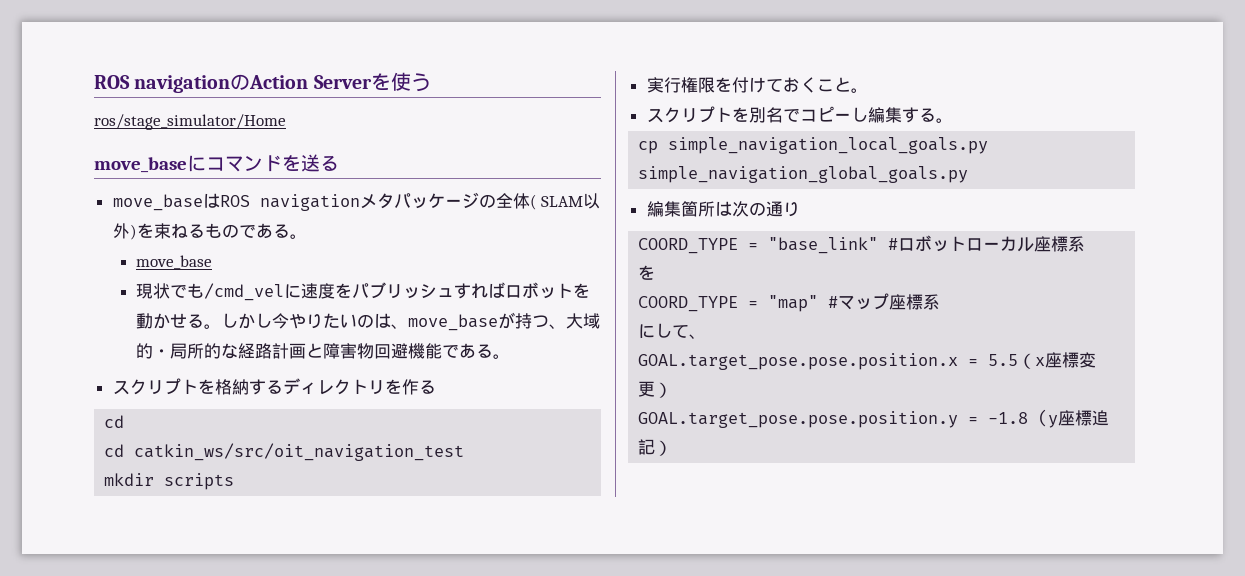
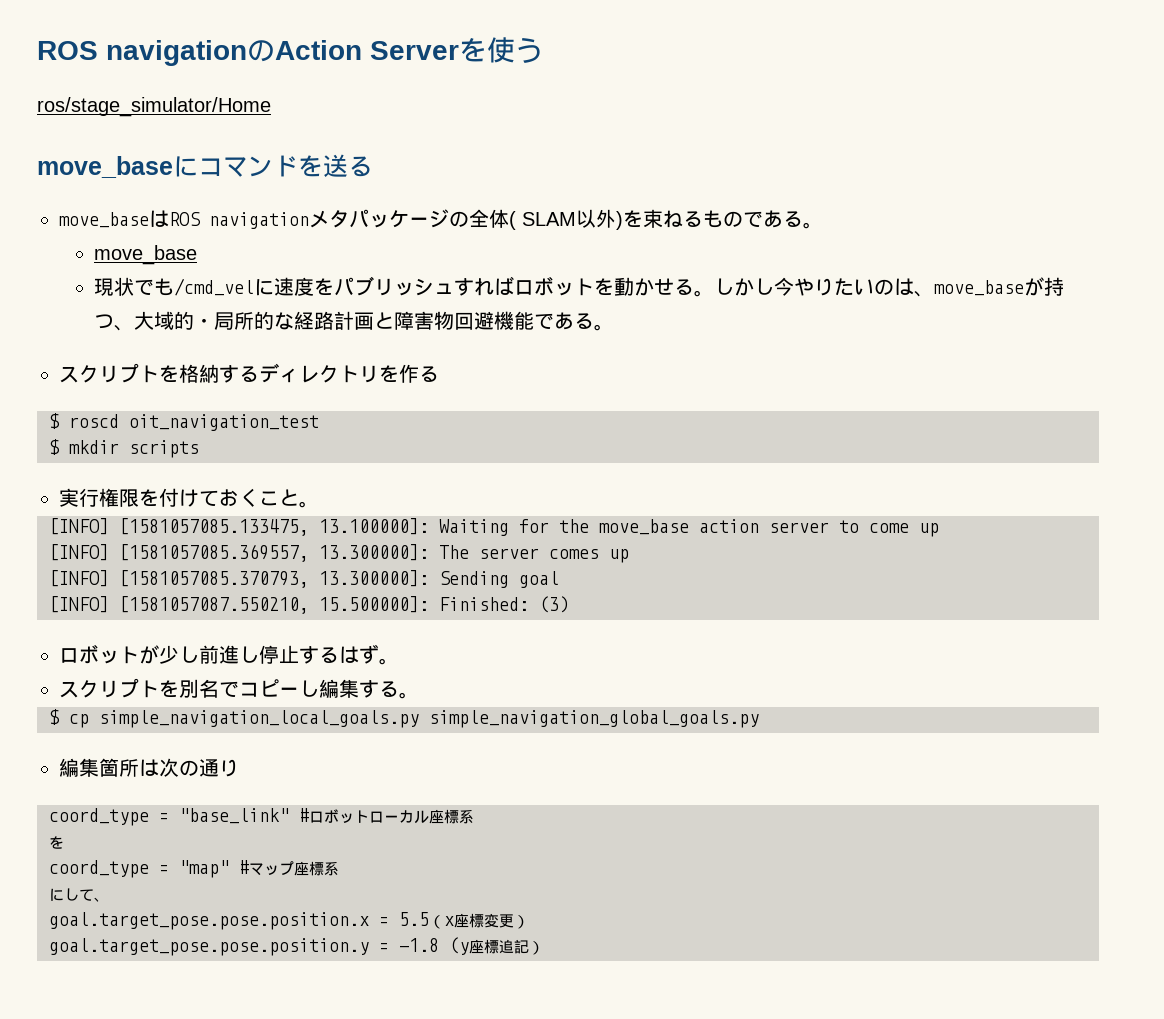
  スクリプトを格納するディレクトリを作る
- cd
- cd catkin_ws/src/oit_navigation_test
- mkdir scripts
+ $ roscd oit_navigation_test
+ $ mkdir scripts
+ [INFO] [1581057085.133475, 13.100000]: Waiting for the move_base action server to come up
+ [INFO] [1581057085.369557, 13.300000]: The server comes up
+ [INFO] [1581057085.370793, 13.300000]: Sending goal
+ [INFO] [1581057087.550210, 15.500000]: Finished: (3)
+ ロボットが少し前進し停止するはず。
- cp simple_navigation_local_goals.py simple_navigation_global_goals.py
+ $ cp simple_navigation_local_goals.py simple_navigation_global_goals.py
- COORD_TYPE = "base_link" #ロボットローカル座標系
+ coord_type = "base_link" #ロボットローカル座標系
- COORD_TYPE = "map" #マップ座標系
+ coord_type = "map" #マップ座標系
- GOAL.target_pose.pose.position.x = 5.5（x座標変更）
+ goal.target_pose.pose.position.x = 5.5（x座標変更）
- GOAL.target_pose.pose.position.y = -1.8 (y座標追記）
+ goal.target_pose.pose.position.y = -1.8 (y座標追記）

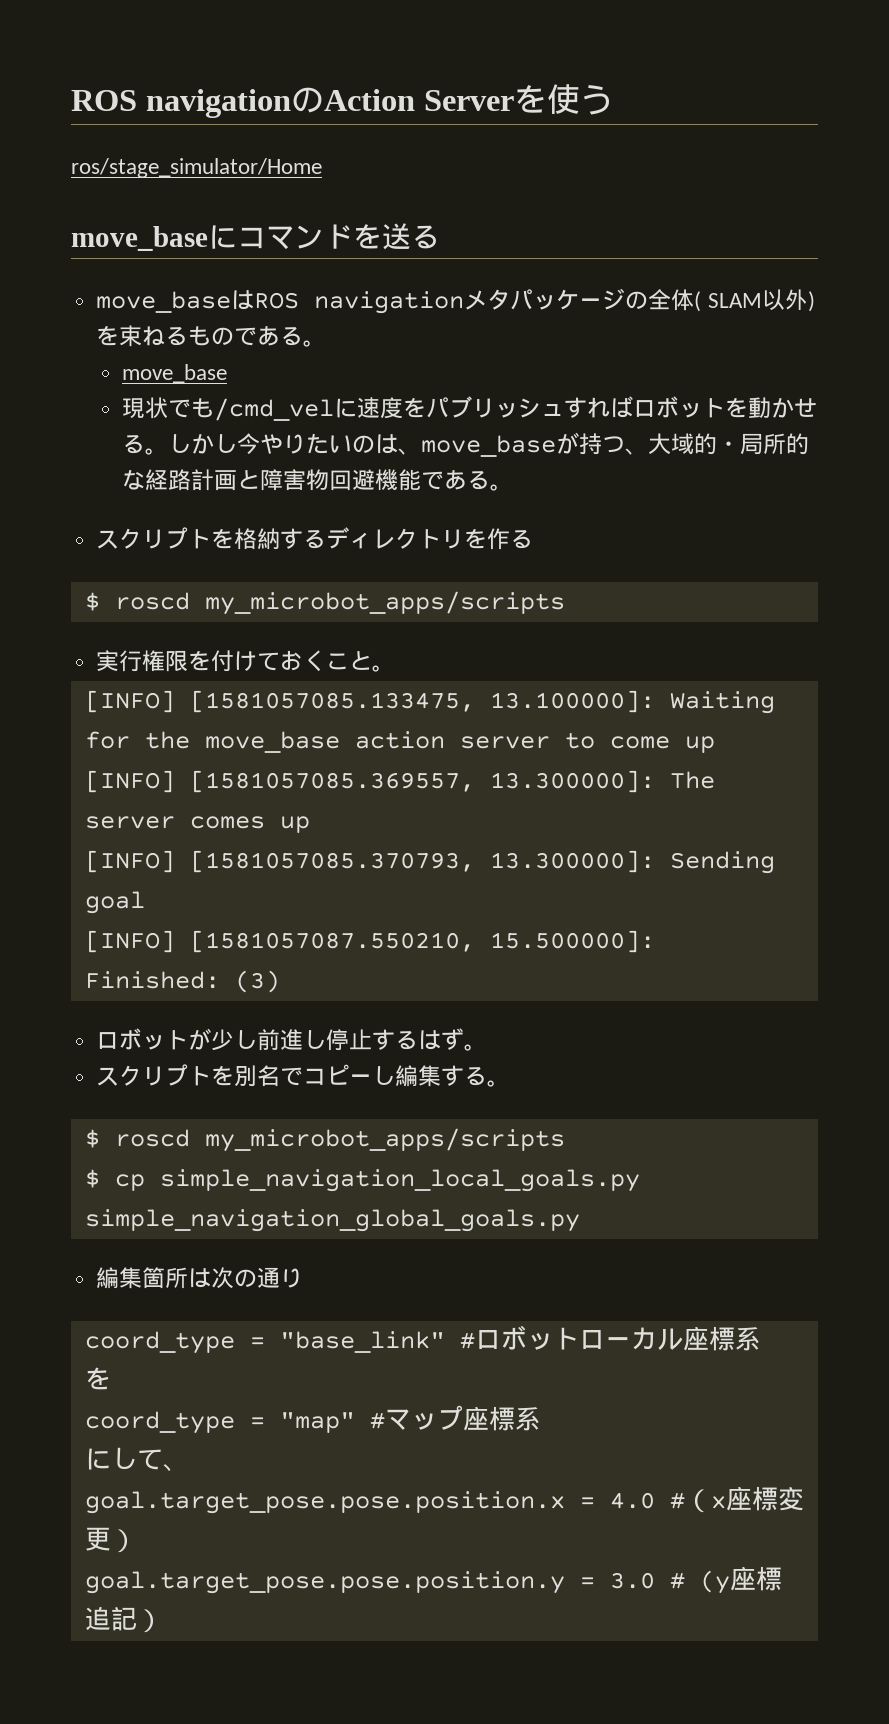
  スクリプトを格納するディレクトリを作る
- $ roscd oit_navigation_test
- $ mkdir scripts
+ $ roscd my_microbot_apps/scripts
  スクリプトを別名でコピーし編集する。
+ $ roscd my_microbot_apps/scripts
- goal.target_pose.pose.position.x = 5.5（x座標変更）
+ goal.target_pose.pose.position.x = 4.0 #（x座標変更）
- goal.target_pose.pose.position.y = -1.8 (y座標追記）
+ goal.target_pose.pose.position.y = 3.0 # (y座標追記）

